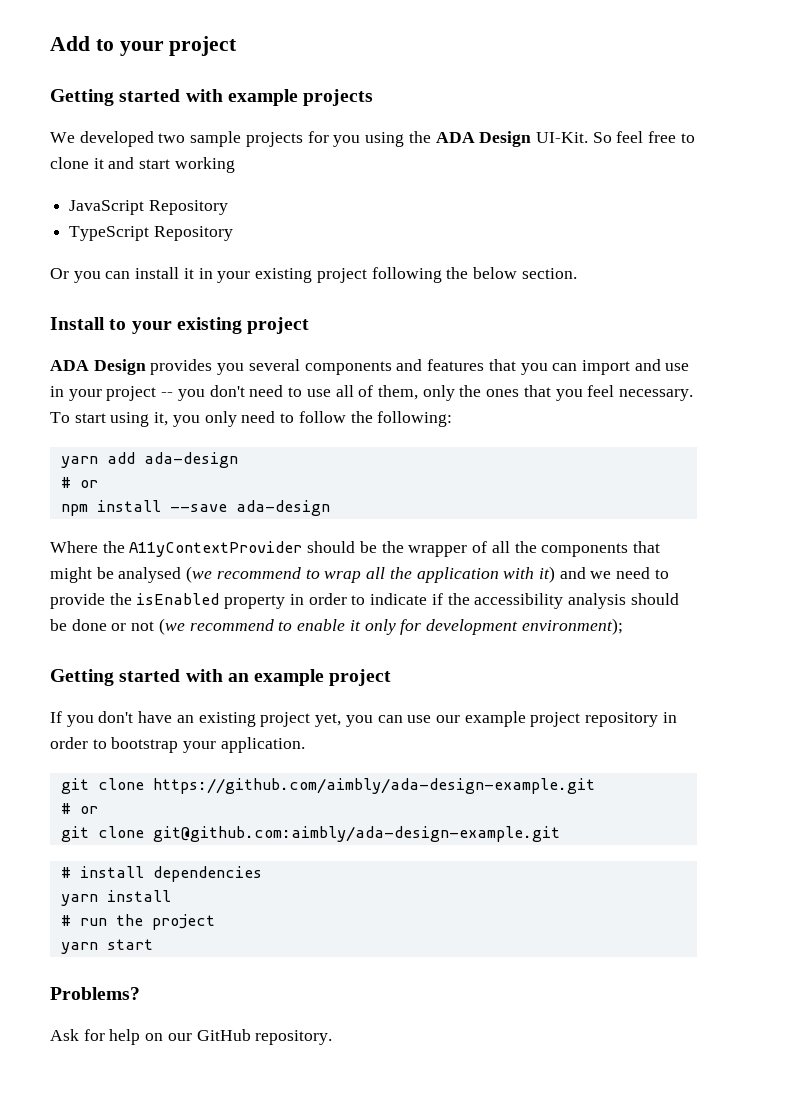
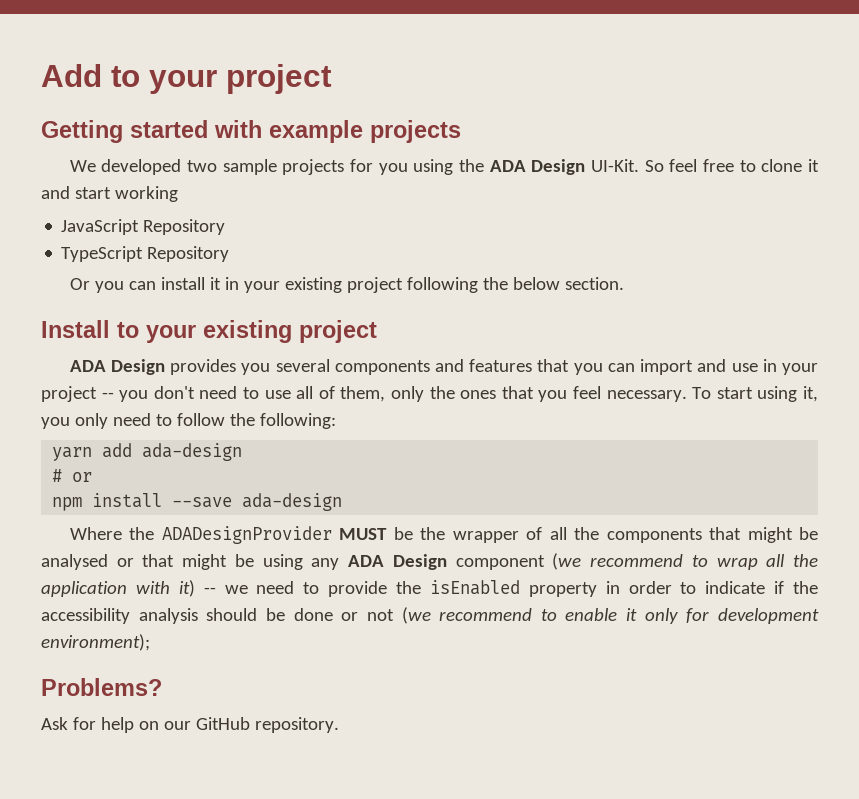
- Where the A11yContextProvider should be the wrapper of all the components that might be analysed (we recommend to wrap all the application with it) and we need to provide the isEnabled property in order to indicate if the accessibility analysis should be done or not (we recommend to enable it only for development environment);
+ Where the ADADesignProvider MUST be the wrapper of all the components that might be analysed or that might be using any ADA Design component (we recommend to wrap all the application with it) -- we need to provide the isEnabled property in order to indicate if the accessibility analysis should be done or not (we recommend to enable it only for development environment);
- Getting started with an example project
- If you don't have an existing project yet, you can use our example project repository in order to bootstrap your application.
- git clone https://github.com/aimbly/ada-design-example.git
- # or
- git clone git@github.com:aimbly/ada-design-example.git
- # install dependencies
- yarn install
- # run the project
- yarn start

